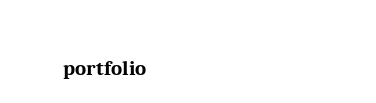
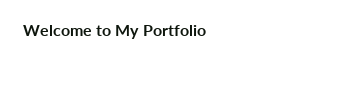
- portfolio
+ Welcome to My Portfolio

